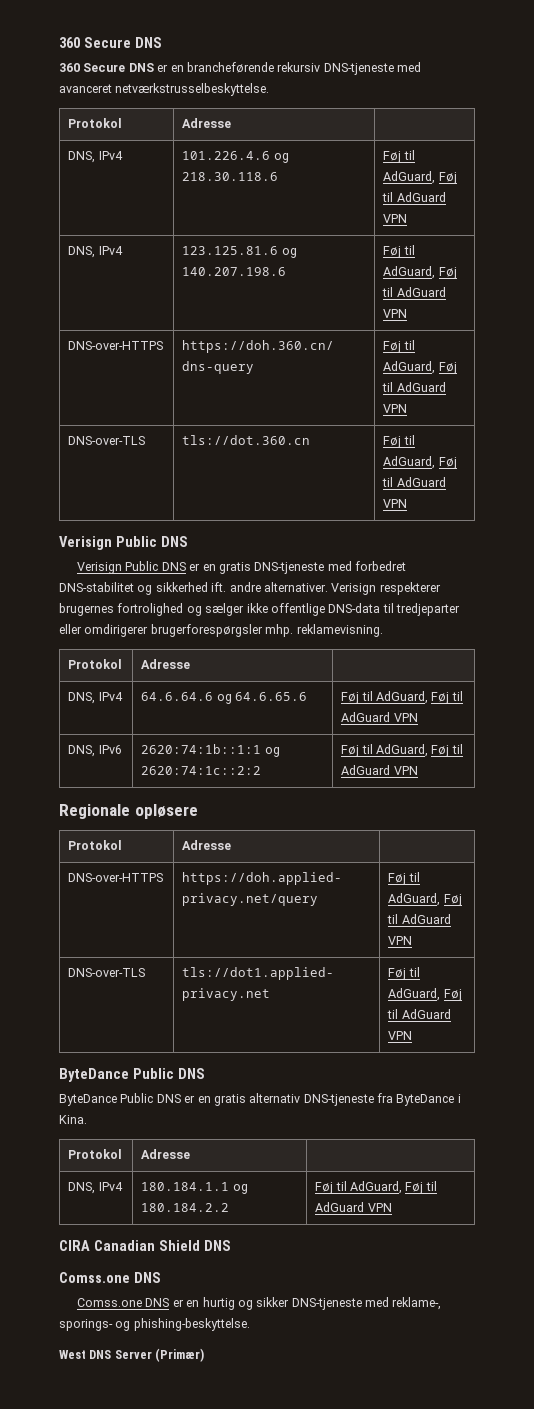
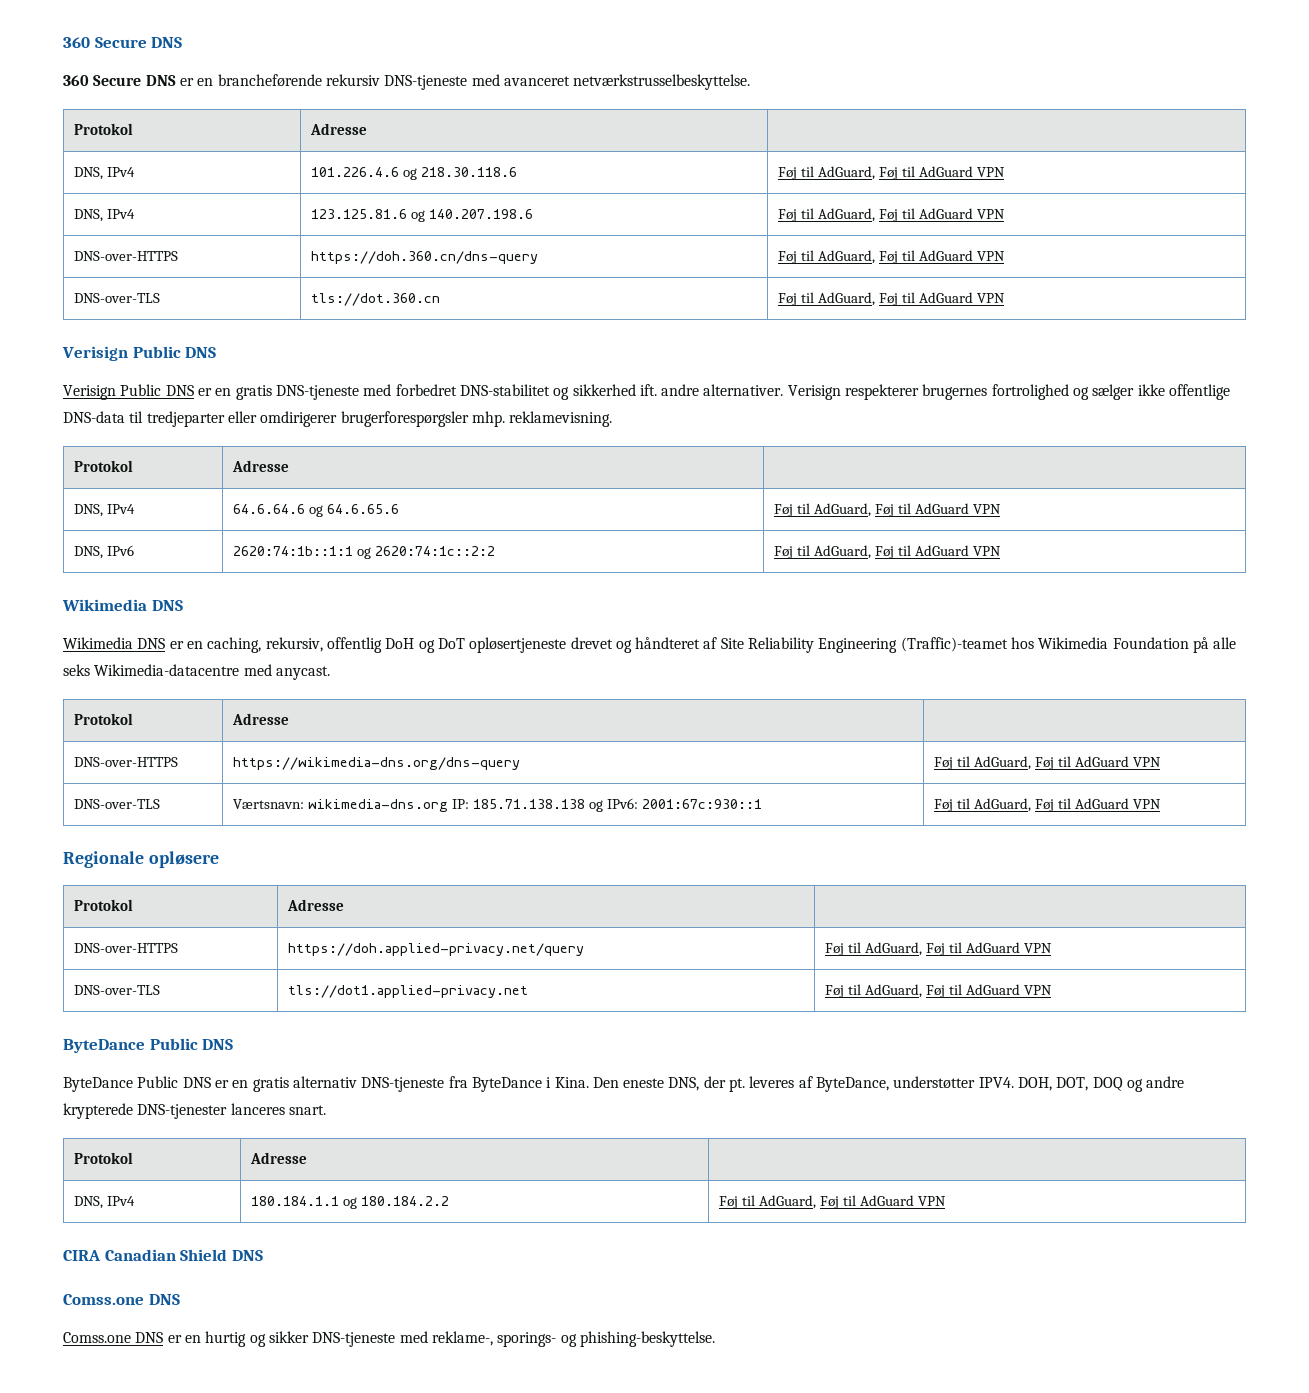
  DNS, IPv6 | 2620:74:1b::1:1 og 2620:74:1c::2:2 | Føj til AdGuard, Føj til AdGuard VPN
+ Wikimedia DNS
+ Wikimedia DNS er en caching, rekursiv, offentlig DoH og DoT opløsertjeneste drevet og håndteret af Site Reliability Engineering (Traffic)-teamet hos Wikimedia Foundation på alle seks Wikimedia-datacentre med anycast.
+ Protokol | Adresse |
+ DNS-over-HTTPS | https://wikimedia-dns.org/dns-query | Føj til AdGuard, Føj til AdGuard VPN
+ DNS-over-TLS | Værtsnavn: wikimedia-dns.org IP: 185.71.138.138 og IPv6: 2001:67c:930::1 | Føj til AdGuard, Føj til AdGuard VPN
+ Den eneste DNS, der pt. leveres af ByteDance, understøtter IPV4. DOH, DOT, DOQ og andre krypterede DNS-tjenester lanceres snart.
- West DNS Server (Primær)

